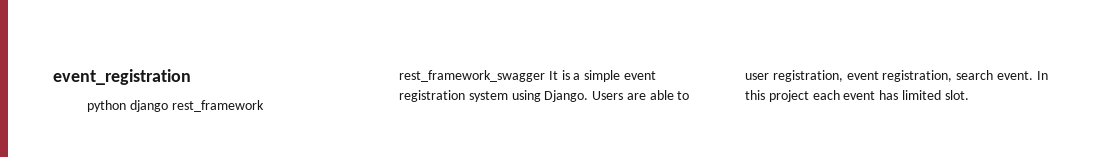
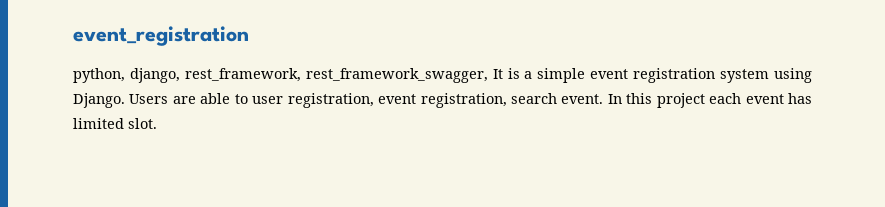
- python django rest_framework rest_framework_swagger It is a simple event registration system using Django.
+ python, django, rest_framework, rest_framework_swagger, It is a simple event registration system using Django.

